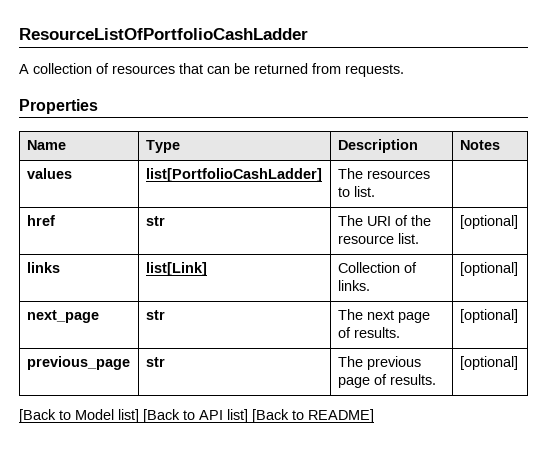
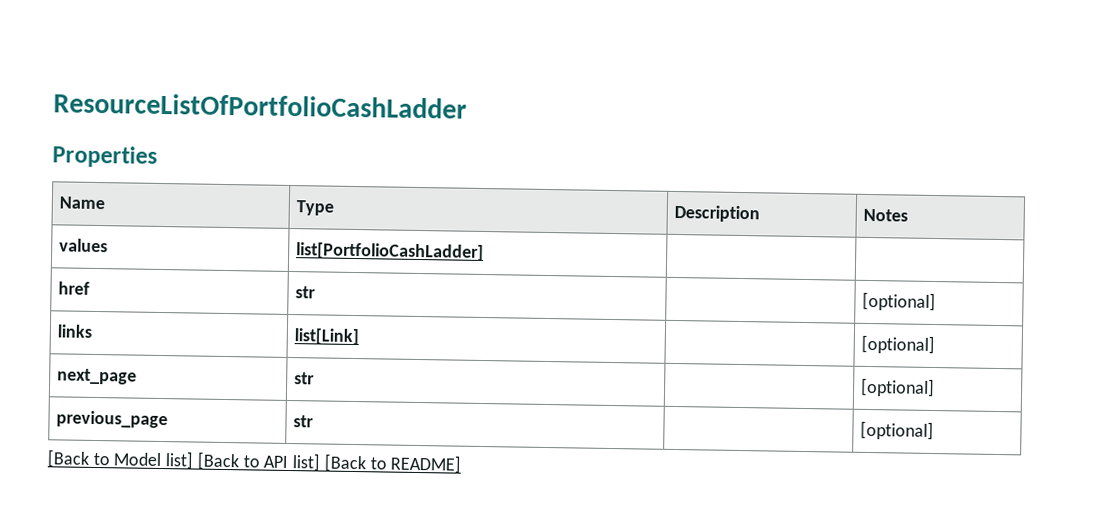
- A collection of resources that can be returned from requests.
- values | list[PortfolioCashLadder] | The resources to list. |
- href | str | The URI of the resource list. | [optional]
+ values | list[PortfolioCashLadder] | |
+ href | str | | [optional]
- links | list[Link] | Collection of links. | [optional]
+ links | list[Link] | | [optional]
- next_page | str | The next page of results. | [optional]
- previous_page | str | The previous page of results. | [optional]
+ next_page | str | | [optional]
+ previous_page | str | | [optional]

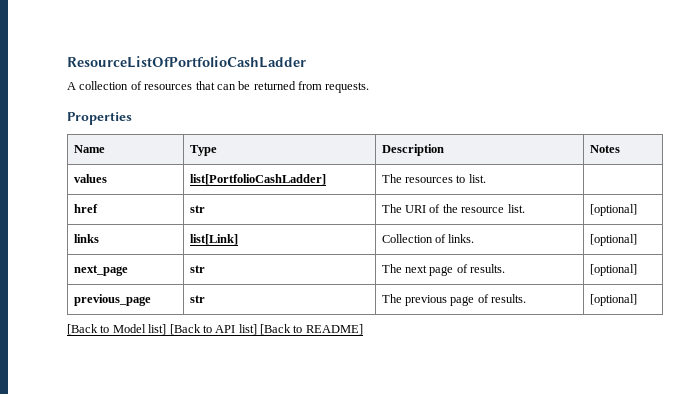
+ A collection of resources that can be returned from requests.
- values | list[PortfolioCashLadder] | |
- href | str | | [optional]
+ values | list[PortfolioCashLadder] | The resources to list. |
+ href | str | The URI of the resource list. | [optional]
- links | list[Link] | | [optional]
+ links | list[Link] | Collection of links. | [optional]
- next_page | str | | [optional]
- previous_page | str | | [optional]
+ next_page | str | The next page of results. | [optional]
+ previous_page | str | The previous page of results. | [optional]

